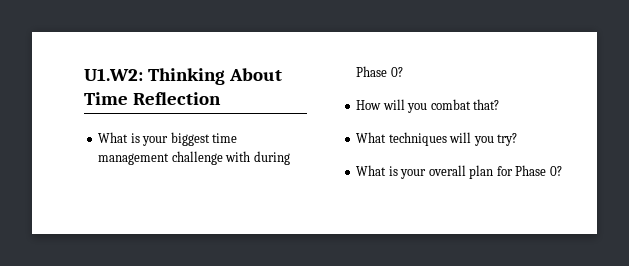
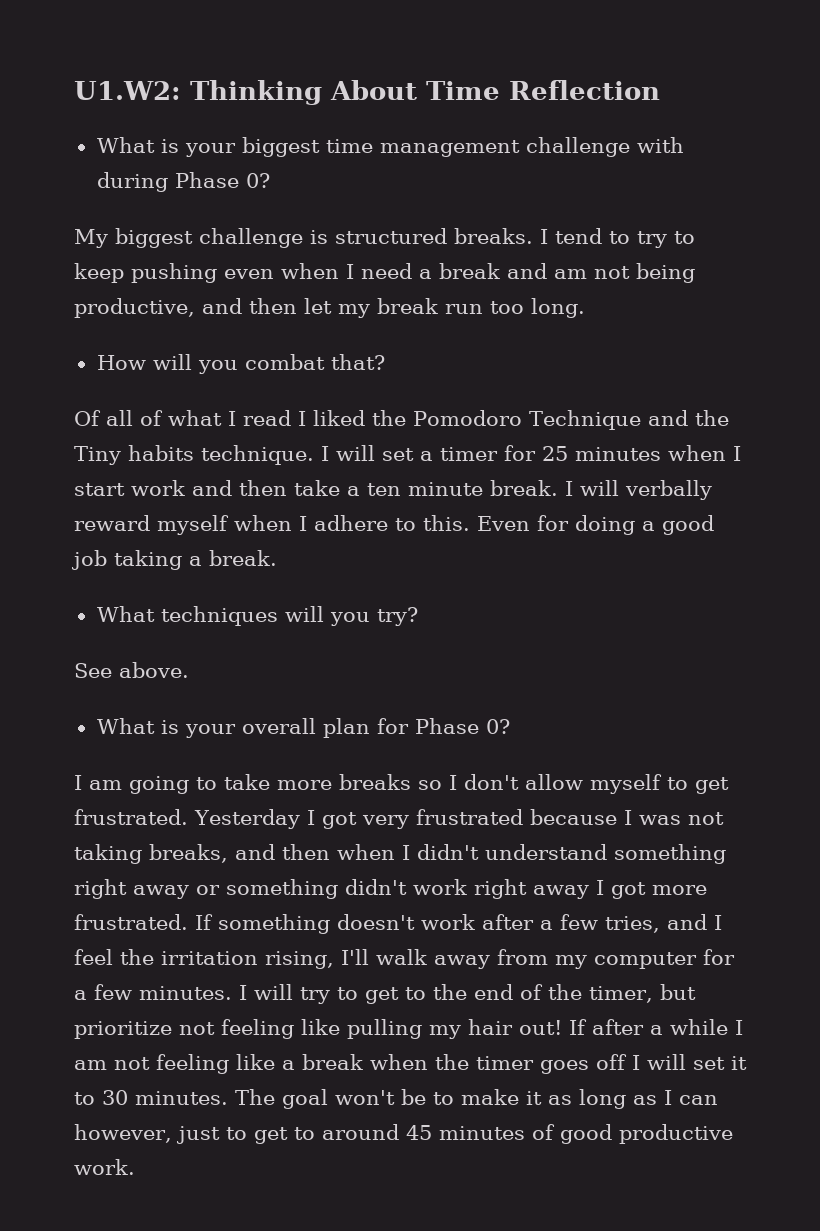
+ My biggest challenge is structured breaks. I tend to try to keep pushing even when I need a break and am not being productive, and then let my break run too long.
+ Of all of what I read I liked the Pomodoro Technique and the Tiny habits technique. I will set a timer for 25 minutes when I start work and then take a ten minute break. I will verbally reward myself when I adhere to this. Even for doing a good job taking a break.
+ See above.
+ I am going to take more breaks so I don't allow myself to get frustrated. Yesterday I got very frustrated because I was not taking breaks, and then when I didn't understand something right away or something didn't work right away I got more frustrated. If something doesn't work after a few tries, and I feel the irritation rising, I'll walk away from my computer for a few minutes. I will try to get to the end of the timer, but prioritize not feeling like pulling my hair out! If after a while I am not feeling like a break when the timer goes off I will set it to 30 minutes. The goal won't be to make it as long as I can however, just to get to around 45 minutes of good productive work.

